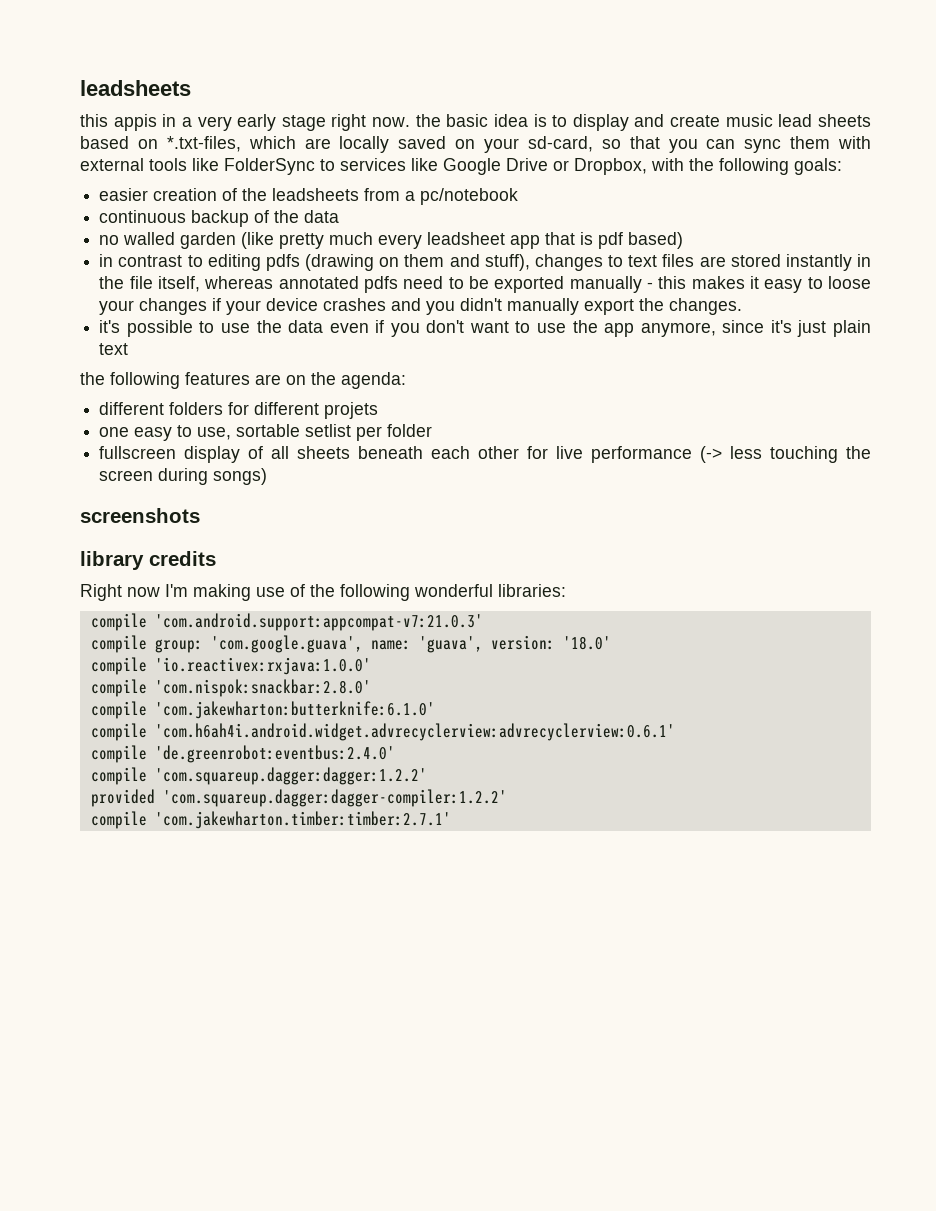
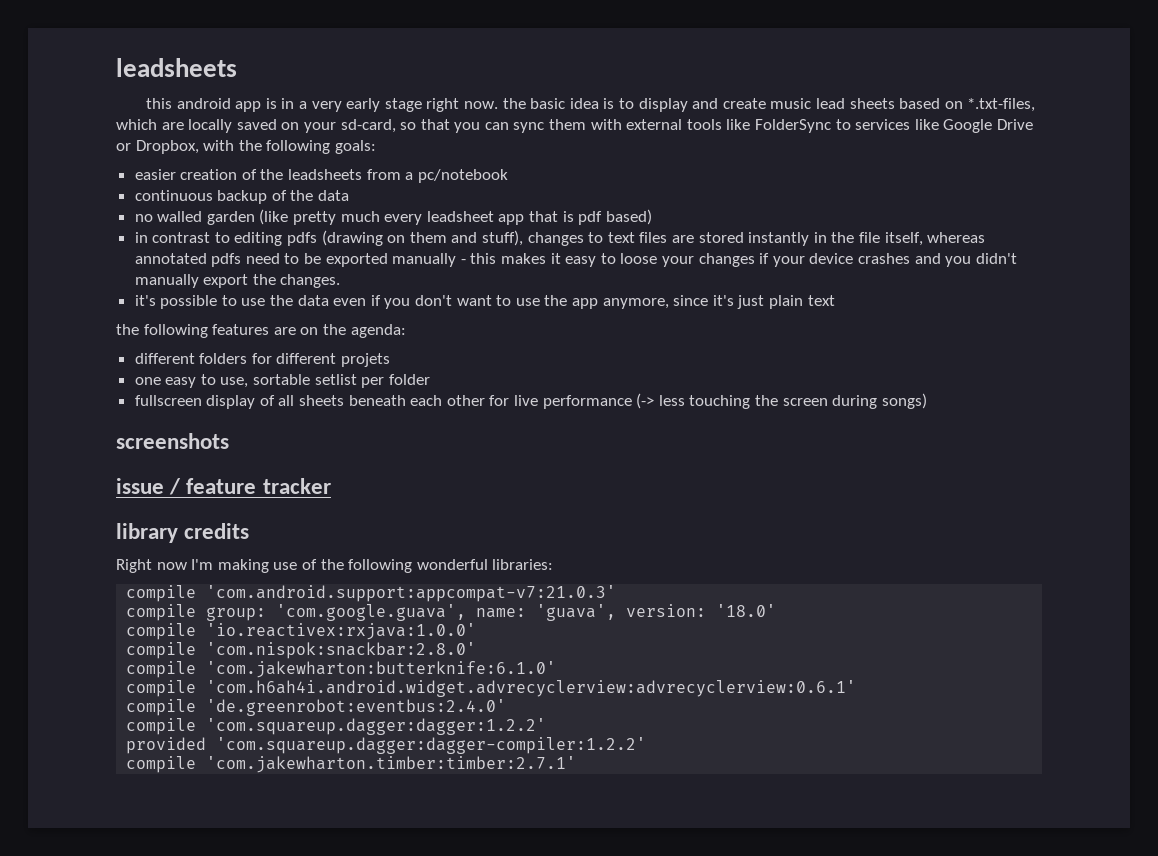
- this appis in a very early stage right now. the basic idea is to display and create music lead sheets based on *.txt-files, which are locally saved on your sd-card, so that you can sync them with external tools like FolderSync to services like Google Drive or Dropbox, with the following goals:
+ this android app is in a very early stage right now. the basic idea is to display and create music lead sheets based on *.txt-files, which are locally saved on your sd-card, so that you can sync them with external tools like FolderSync to services like Google Drive or Dropbox, with the following goals:
+ issue / feature tracker

